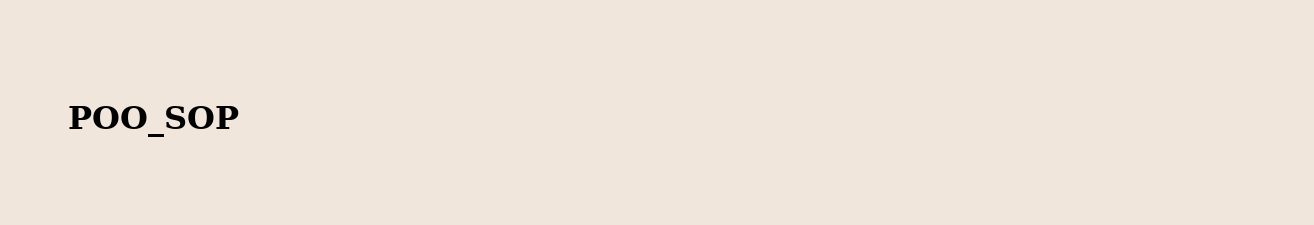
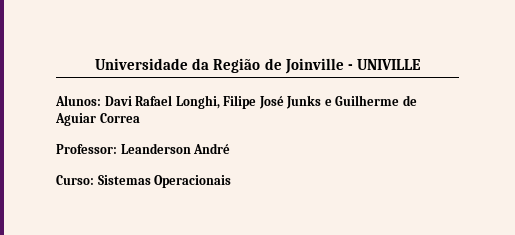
- POO_SOP
+ Universidade da Região de Joinville - UNIVILLE
+ Alunos: Davi Rafael Longhi, Filipe José Junks e Guilherme de Aguiar Correa
+ Professor: Leanderson André
+ Curso: Sistemas Operacionais

